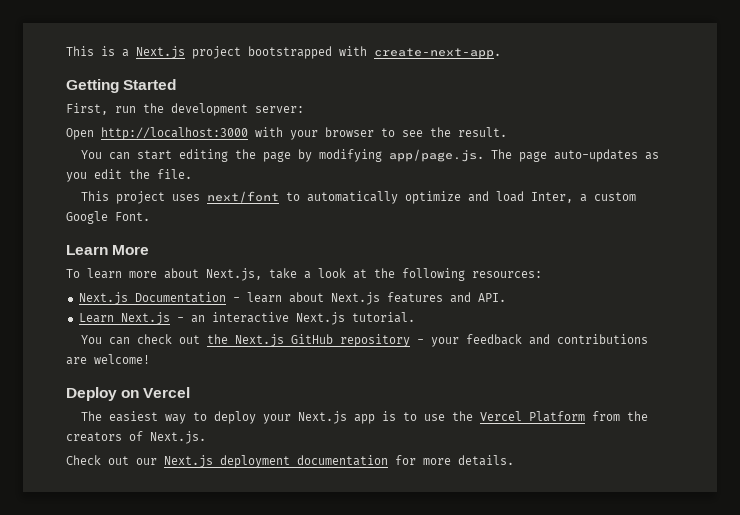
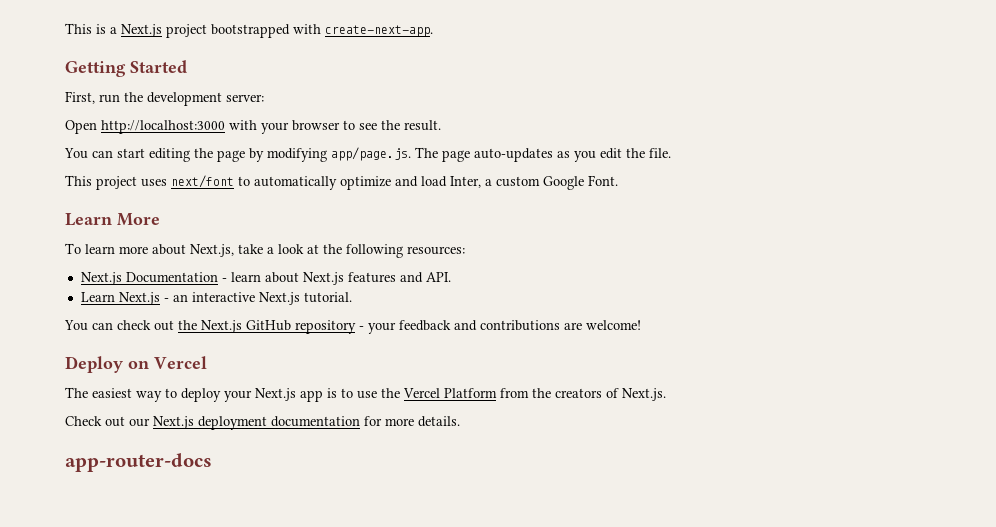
+ app-router-docs

